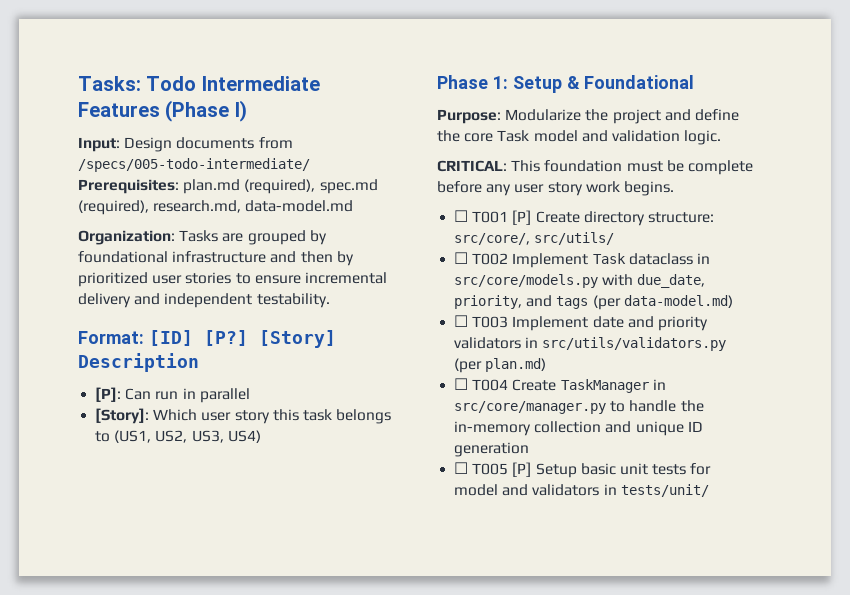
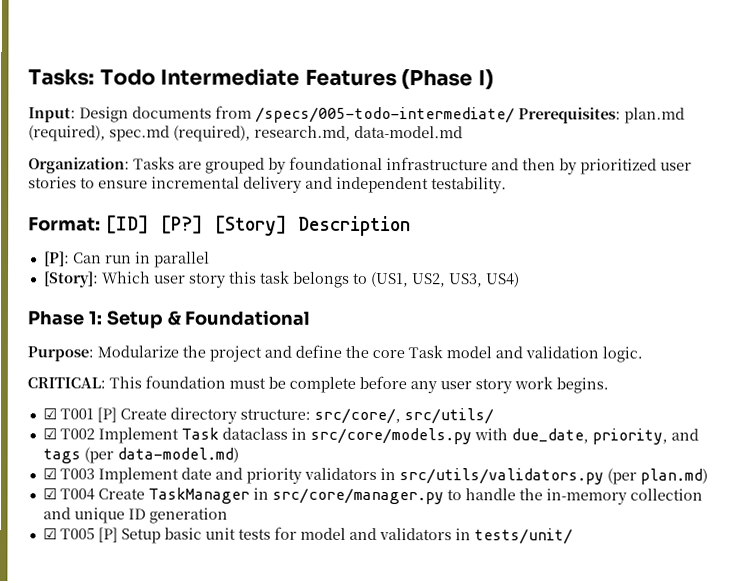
- ☐ T001 [P] Create directory structure: src/core/, src/utils/
+ ☑ T001 [P] Create directory structure: src/core/, src/utils/
- ☐ T002 Implement Task dataclass in src/core/models.py with due_date, priority, and tags (per data-model.md)
+ ☑ T002 Implement Task dataclass in src/core/models.py with due_date, priority, and tags (per data-model.md)
- ☐ T003 Implement date and priority validators in src/utils/validators.py (per plan.md)
+ ☑ T003 Implement date and priority validators in src/utils/validators.py (per plan.md)
- ☐ T004 Create TaskManager in src/core/manager.py to handle the in-memory collection and unique ID generation
+ ☑ T004 Create TaskManager in src/core/manager.py to handle the in-memory collection and unique ID generation
- ☐ T005 [P] Setup basic unit tests for model and validators in tests/unit/
+ ☑ T005 [P] Setup basic unit tests for model and validators in tests/unit/

